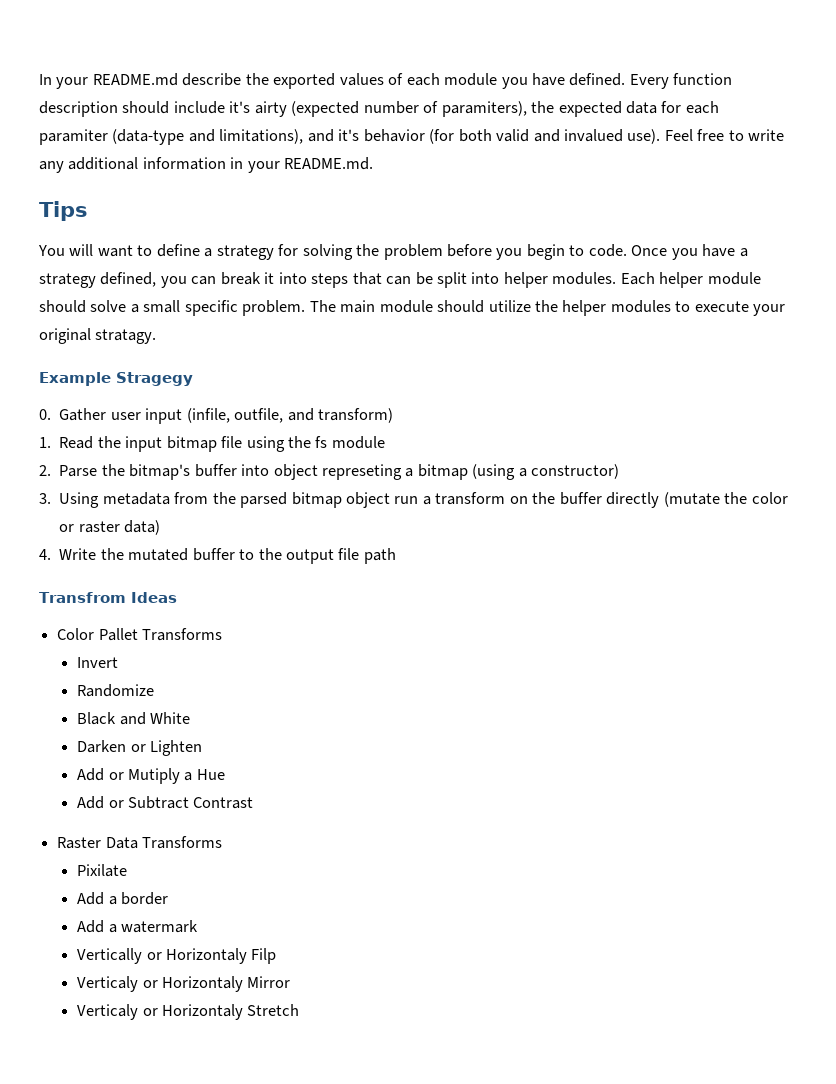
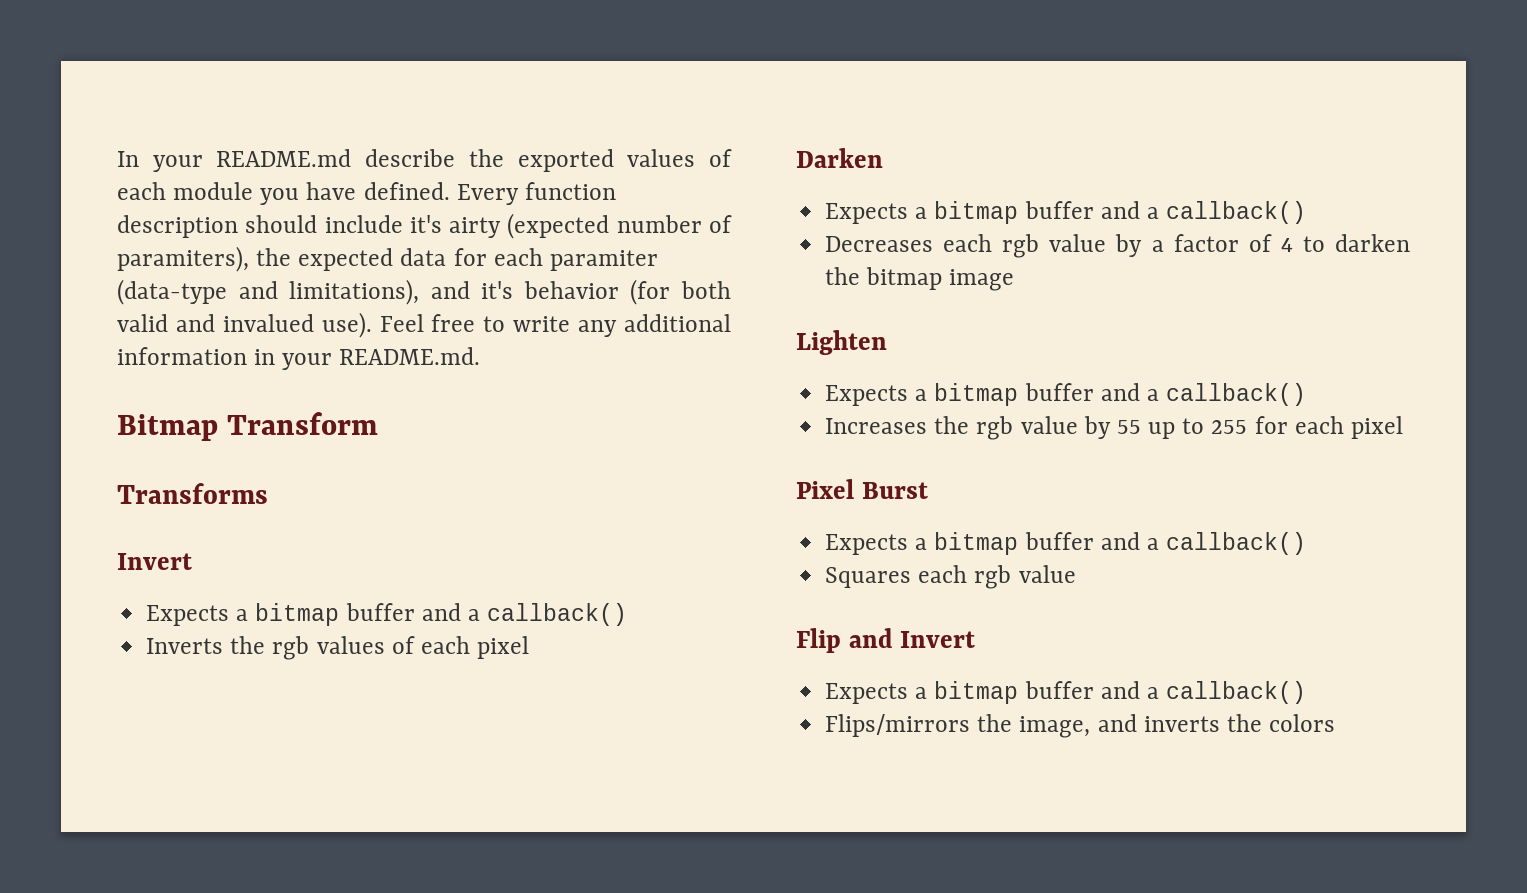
- Tips
- You will want to define a strategy for solving the problem before you begin to code. Once you have a strategy defined, you can break it into steps that can be split into helper modules. Each helper module should solve a small specific problem. The main module should utilize the helper modules to execute your original stratagy.
- Example Stragegy
- 0. Gather user input (infile, outfile, and transform)
- 1. Read the input bitmap file using the fs module
- 2. Parse the bitmap's buffer into object represeting a bitmap (using a constructor)
- 3. Using metadata from the parsed bitmap object run a transform on the buffer directly (mutate the color or raster data)
- 4. Write the mutated buffer to the output file path
- Transfrom Ideas
- Color Pallet Transforms
+ Bitmap Transform
+ Transforms
  Invert
- Randomize
- Black and White
- Darken or Lighten
- Add or Mutiply a Hue
- Add or Subtract Contrast
- Raster Data Transforms
- Pixilate
- Add a border
- Add a watermark
- Vertically or Horizontaly Filp
- Verticaly or Horizontaly Mirror
- Verticaly or Horizontaly Stretch
+ Expects a bitmap buffer and a callback()
+ Inverts the rgb values of each pixel
+ Darken
+ Expects a bitmap buffer and a callback()
+ Decreases each rgb value by a factor of 4 to darken the bitmap image
+ Lighten
+ Expects a bitmap buffer and a callback()
+ Increases the rgb value by 55 up to 255 for each pixel
+ Pixel Burst
+ Expects a bitmap buffer and a callback()
+ Squares each rgb value
+ Flip and Invert
+ Expects a bitmap buffer and a callback()
+ Flips/mirrors the image, and inverts the colors

